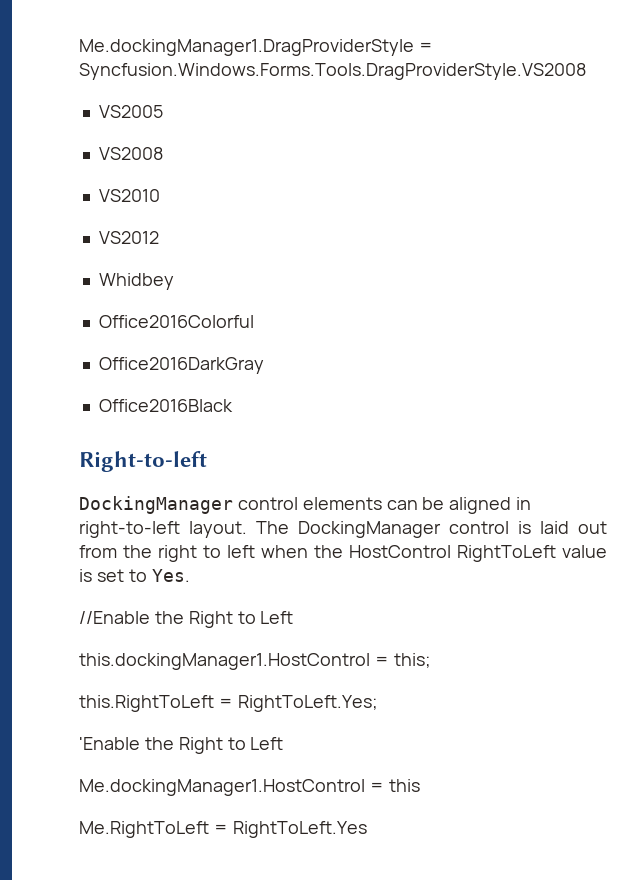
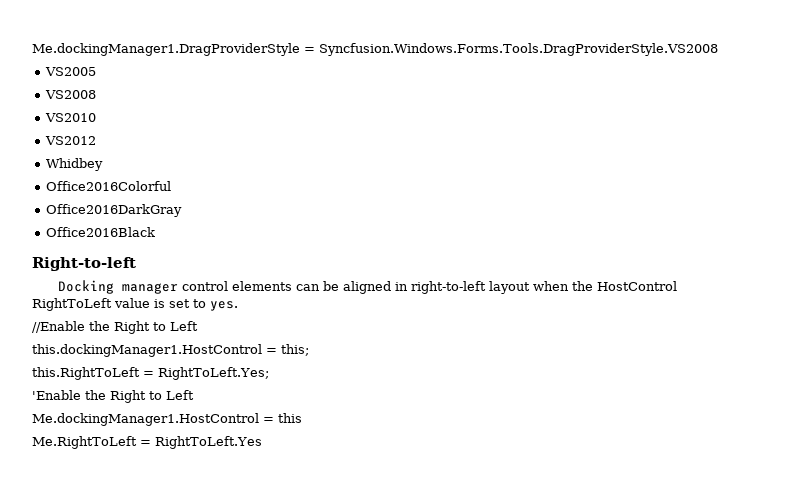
- DockingManager control elements can be aligned in right-to-left layout. The DockingManager control is laid out from the right to left when the HostControl RightToLeft value is set to Yes.
+ Docking manager control elements can be aligned in right-to-left layout when the HostControl RightToLeft value is set to yes.

